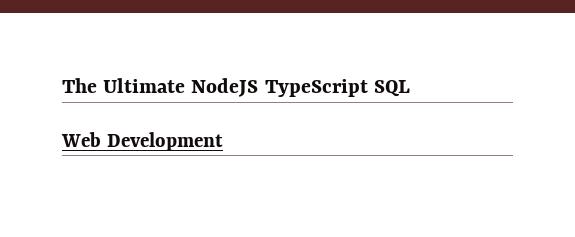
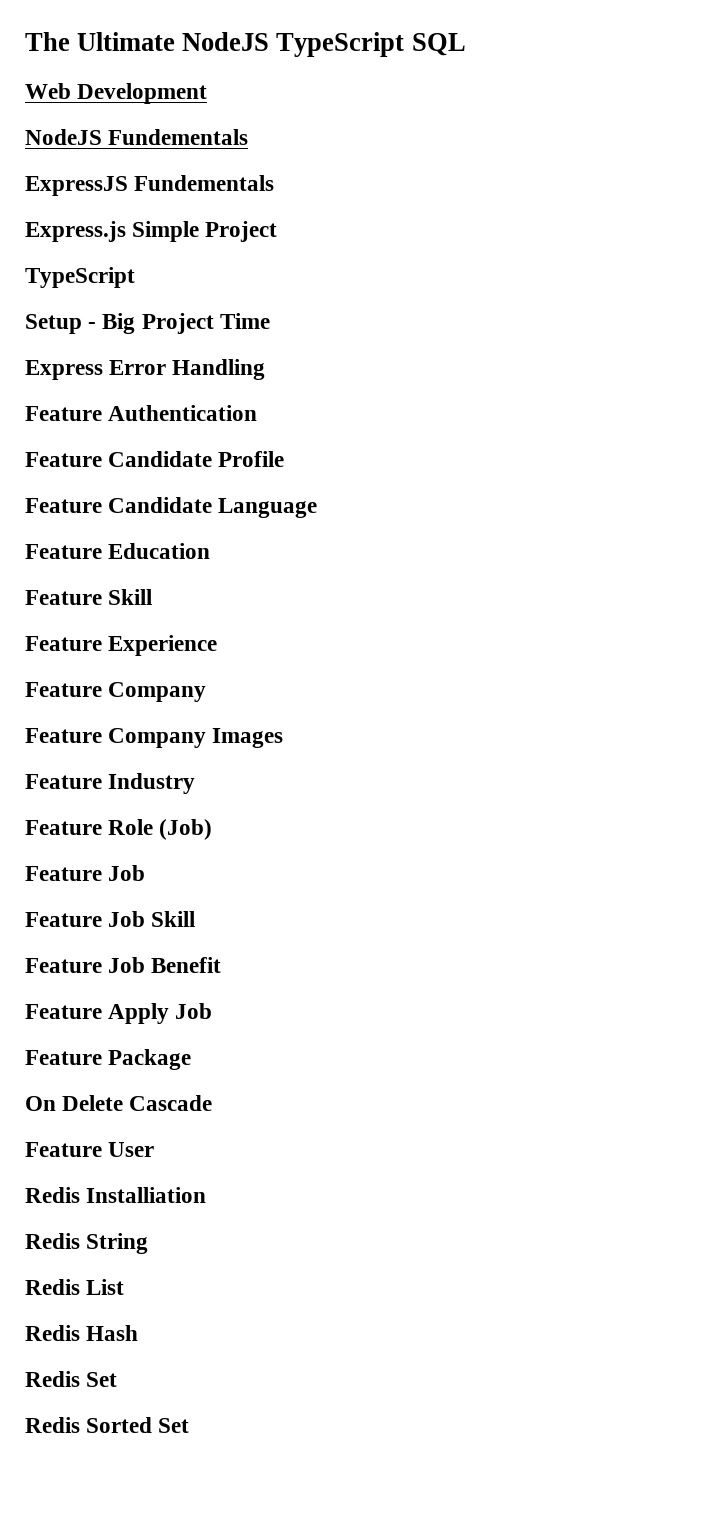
+ NodeJS Fundementals
+ ExpressJS Fundementals
+ Express.js Simple Project
+ TypeScript
+ Setup - Big Project Time
+ Express Error Handling
+ Feature Authentication
+ Feature Candidate Profile
+ Feature Candidate Language
+ Feature Education
+ Feature Skill
+ Feature Experience
+ Feature Company
+ Feature Company Images
+ Feature Industry
+ Feature Role (Job)
+ Feature Job
+ Feature Job Skill
+ Feature Job Benefit
+ Feature Apply Job
+ Feature Package
+ On Delete Cascade
+ Feature User
+ Redis Installiation
+ Redis String
+ Redis List
+ Redis Hash
+ Redis Set
+ Redis Sorted Set

